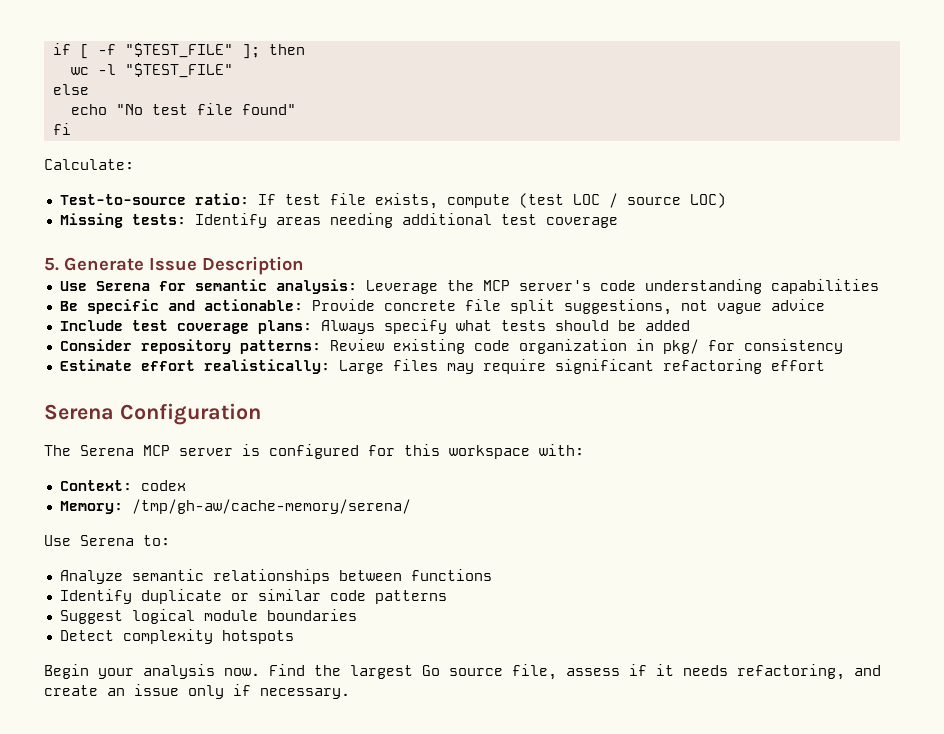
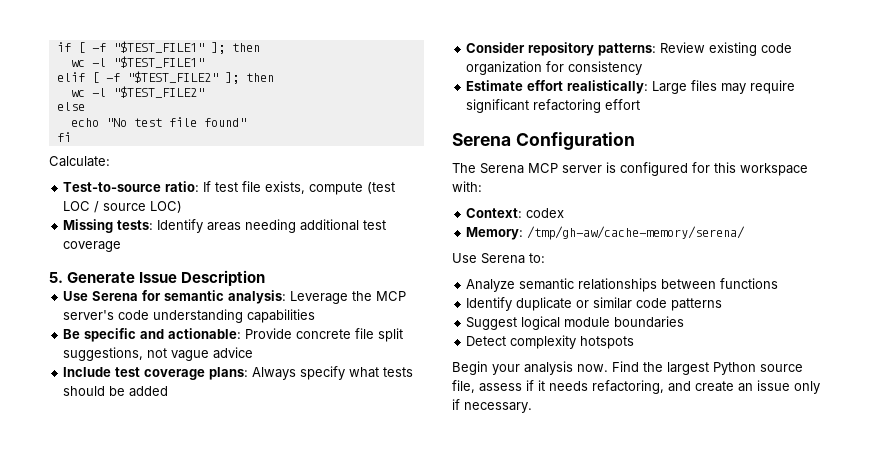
- if [ -f "$TEST_FILE" ]; then
- wc -l "$TEST_FILE"
+ if [ -f "$TEST_FILE1" ]; then
+ wc -l "$TEST_FILE1"
+ elif [ -f "$TEST_FILE2" ]; then
+ wc -l "$TEST_FILE2"
- Consider repository patterns: Review existing code organization in pkg/ for consistency
+ Consider repository patterns: Review existing code organization for consistency
- Find the largest Go source file, assess if it needs refactoring, and create an issue only if necessary.
+ Find the largest Python source file, assess if it needs refactoring, and create an issue only if necessary.

